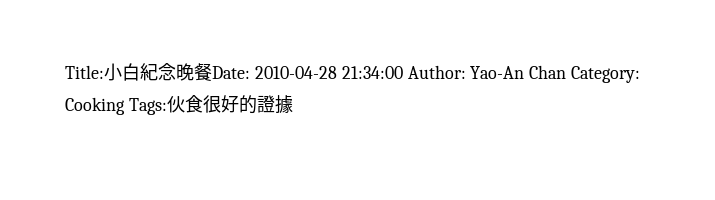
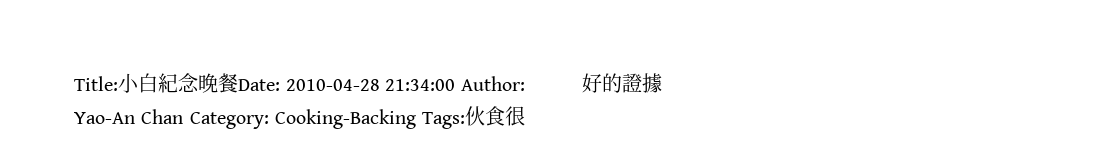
- Title:小白紀念晚餐Date: 2010-04-28 21:34:00 Author: Yao-An Chan Category: Cooking Tags:伙食很好的證據
+ Title:小白紀念晚餐Date: 2010-04-28 21:34:00 Author: Yao-An Chan Category: Cooking-Backing Tags:伙食很好的證據

